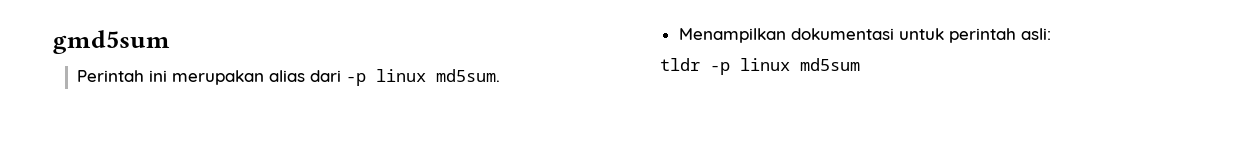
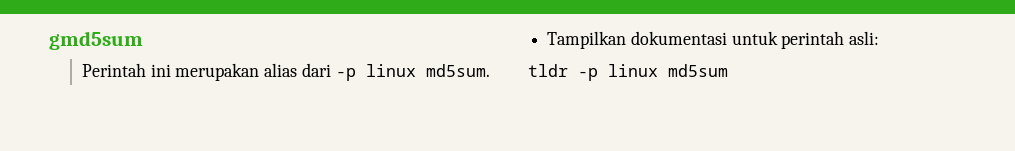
- Menampilkan dokumentasi untuk perintah asli:
+ Tampilkan dokumentasi untuk perintah asli:

